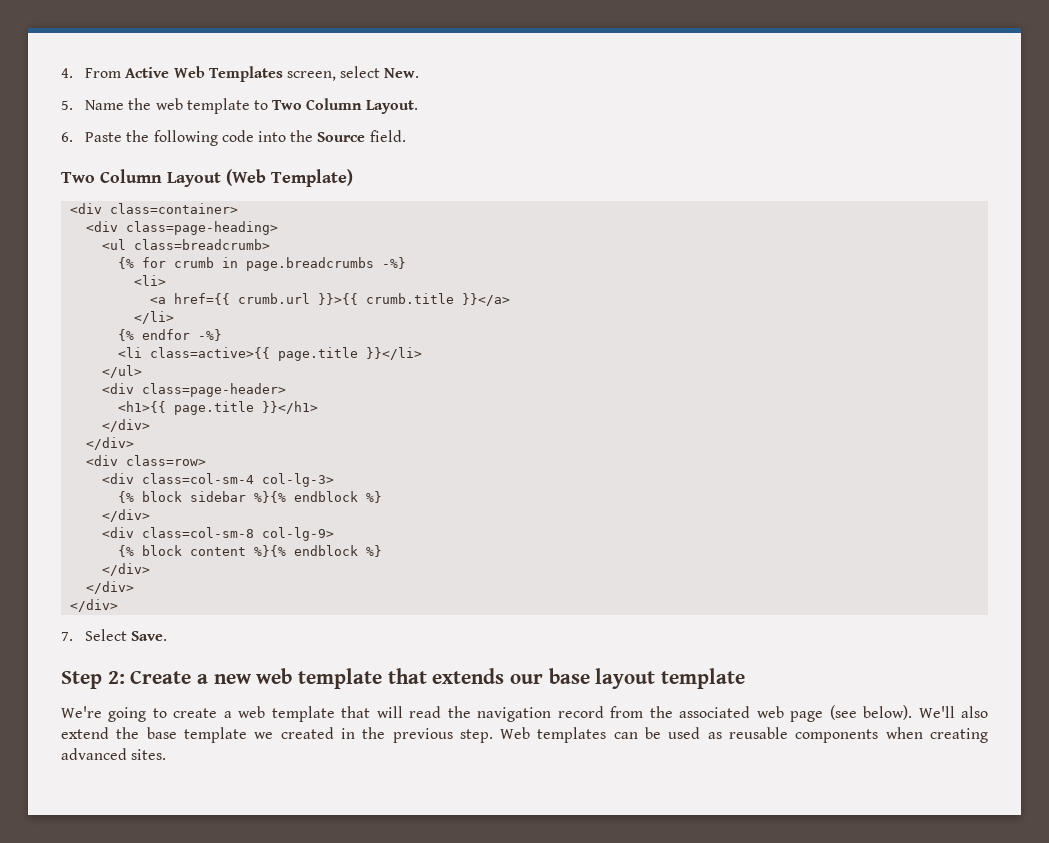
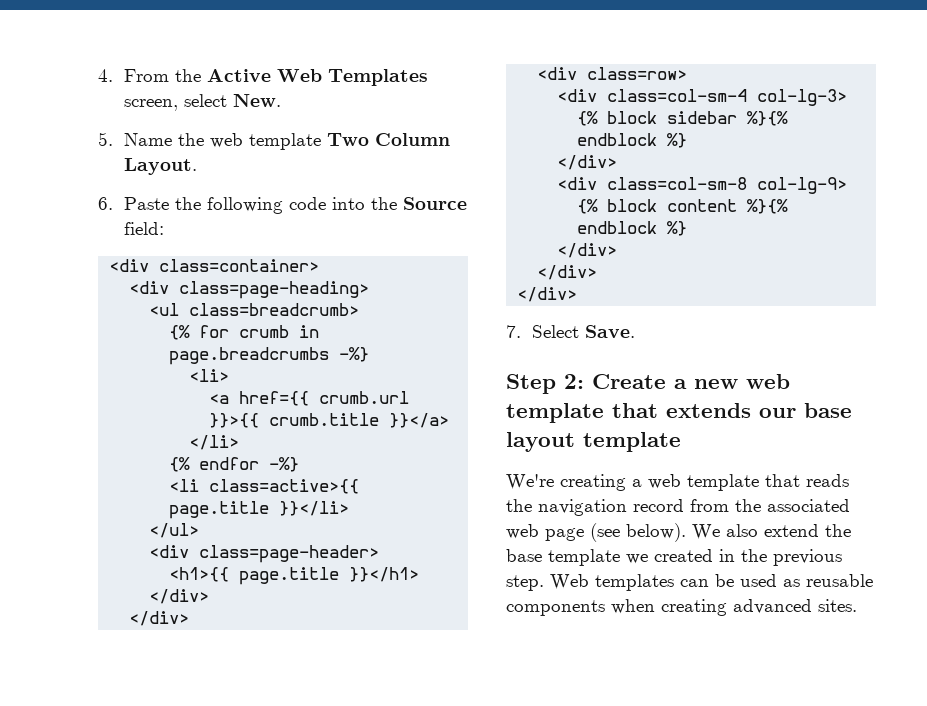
- 4. From Active Web Templates screen, select New.
+ 4. From the Active Web Templates screen, select New.
- 5. Name the web template to Two Column Layout.
+ 5. Name the web template Two Column Layout.
- 6. Paste the following code into the Source field.
- Two Column Layout (Web Template)
+ 6. Paste the following code into the Source field:
- We're going to create a web template that will read the navigation record from the associated web page (see below).
+ We're creating a web template that reads the navigation record from the associated web page (see below).
- We'll also extend the base template we created in the previous step.
+ We also extend the base template we created in the previous step.

